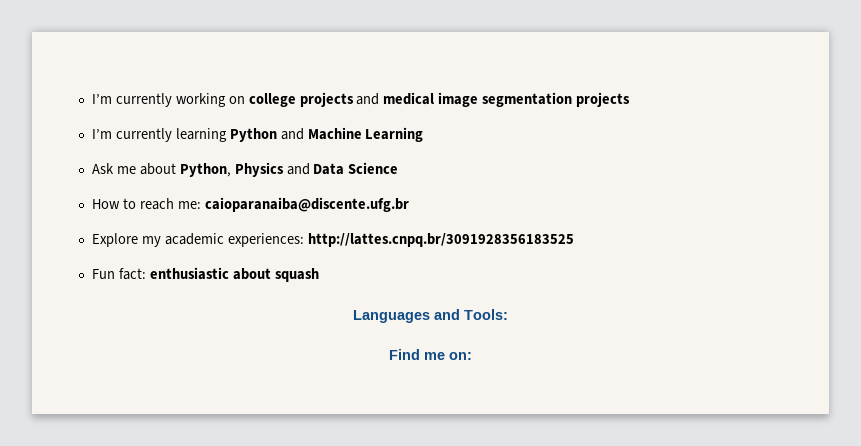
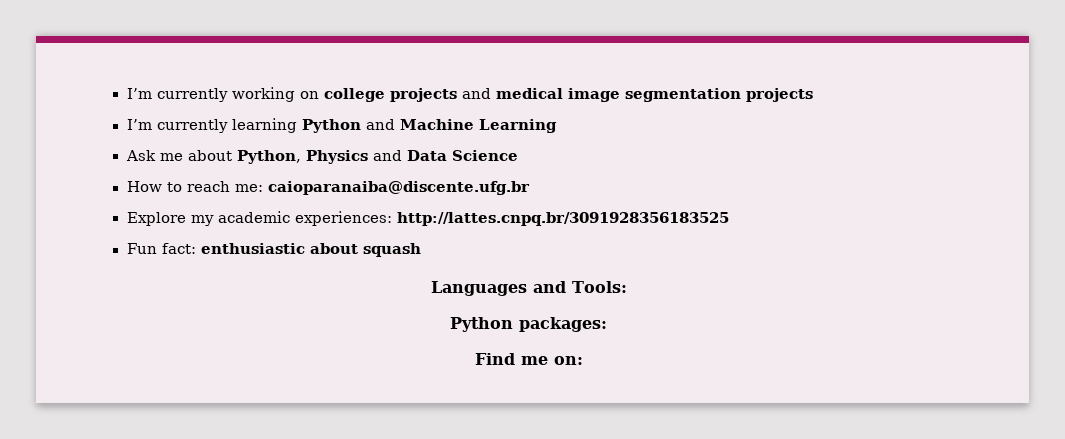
+ Python packages:

